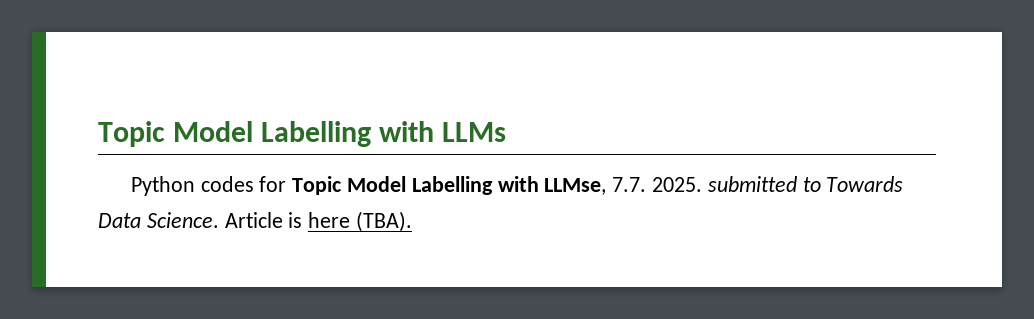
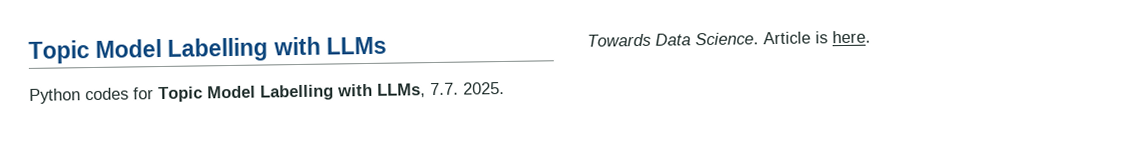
- Python codes for Topic Model Labelling with LLMse, 7.7. 2025. submitted to Towards Data Science.
+ Python codes for Topic Model Labelling with LLMs, 7.7. 2025. Towards Data Science.
- Article is here (TBA).
+ Article is here.

